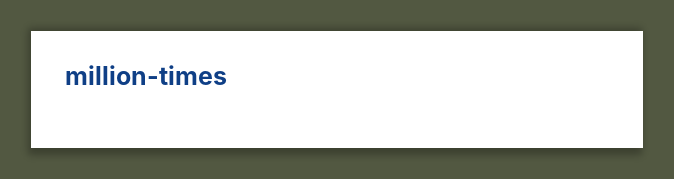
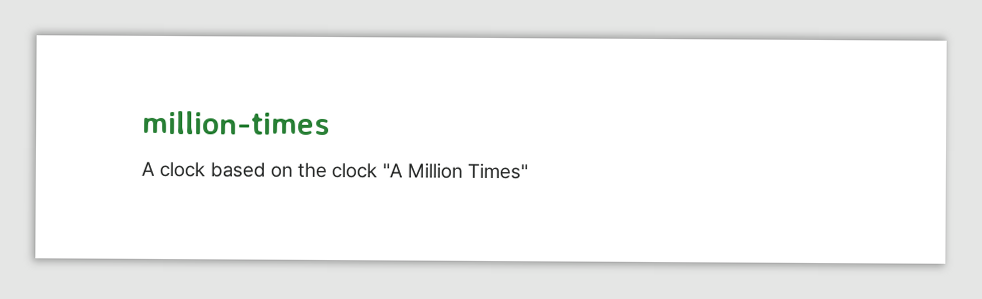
+ A clock based on the clock "A Million Times"

